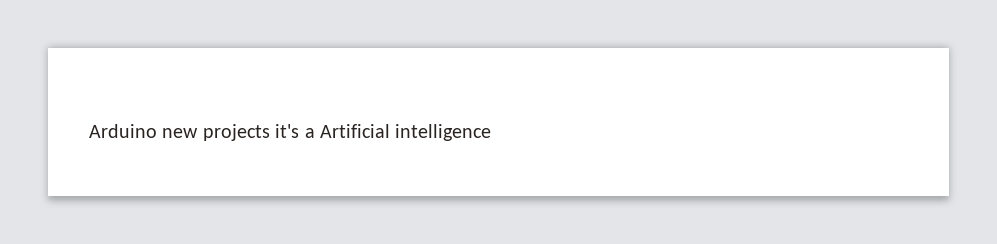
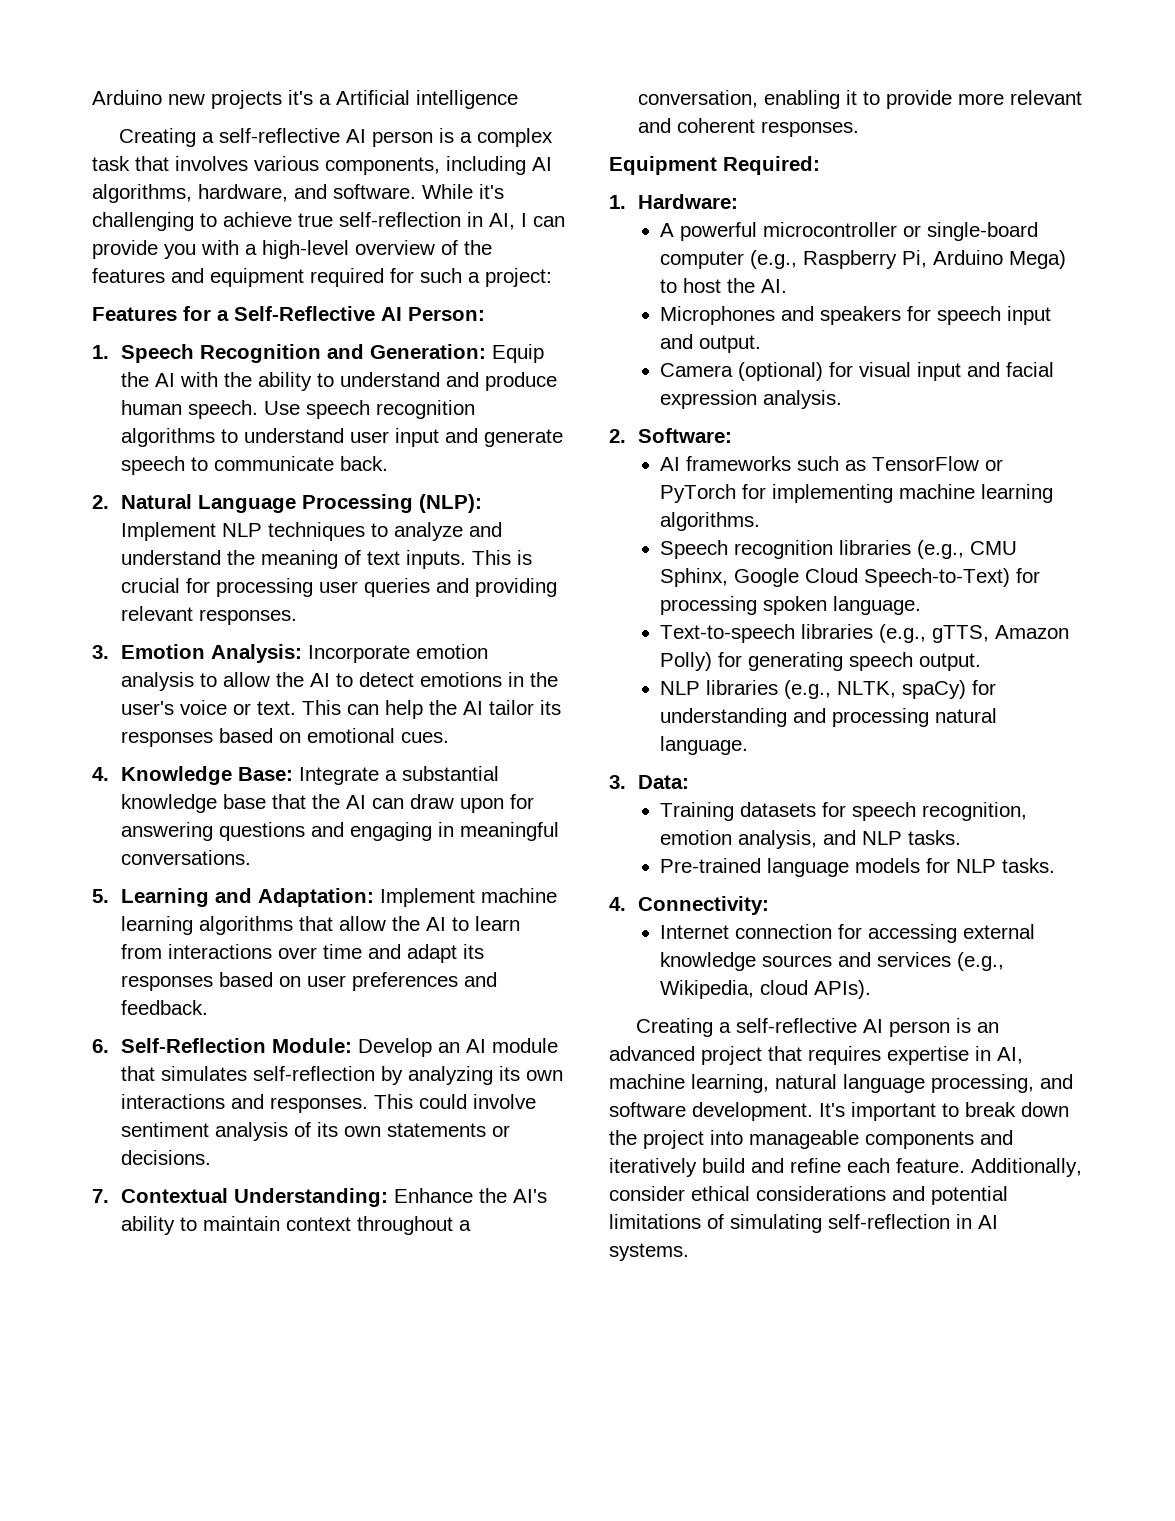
+ Creating a self-reflective AI person is a complex task that involves various components, including AI algorithms, hardware, and software. While it's challenging to achieve true self-reflection in AI, I can provide you with a high-level overview of the features and equipment required for such a project:
+ Features for a Self-Reflective AI Person:
+ 1. Speech Recognition and Generation: Equip the AI with the ability to understand and produce human speech. Use speech recognition algorithms to understand user input and generate speech to communicate back.
+ 2. Natural Language Processing (NLP): Implement NLP techniques to analyze and understand the meaning of text inputs. This is crucial for processing user queries and providing relevant responses.
+ 3. Emotion Analysis: Incorporate emotion analysis to allow the AI to detect emotions in the user's voice or text. This can help the AI tailor its responses based on emotional cues.
+ 4. Knowledge Base: Integrate a substantial knowledge base that the AI can draw upon for answering questions and engaging in meaningful conversations.
+ 5. Learning and Adaptation: Implement machine learning algorithms that allow the AI to learn from interactions over time and adapt its responses based on user preferences and feedback.
+ 6. Self-Reflection Module: Develop an AI module that simulates self-reflection by analyzing its own interactions and responses. This could involve sentiment analysis of its own statements or decisions.
+ 7. Contextual Understanding: Enhance the AI's ability to maintain context throughout a conversation, enabling it to provide more relevant and coherent responses.
+ Equipment Required:
+ 1. Hardware:
+ A powerful microcontroller or single-board computer (e.g., Raspberry Pi, Arduino Mega) to host the AI.
+ Microphones and speakers for speech input and output.
+ Camera (optional) for visual input and facial expression analysis.
+ 2. Software:
+ AI frameworks such as TensorFlow or PyTorch for implementing machine learning algorithms.
+ Speech recognition libraries (e.g., CMU Sphinx, Google Cloud Speech-to-Text) for processing spoken language.
+ Text-to-speech libraries (e.g., gTTS, Amazon Polly) for generating speech output.
+ NLP libraries (e.g., NLTK, spaCy) for understanding and processing natural language.
+ 3. Data:
+ Training datasets for speech recognition, emotion analysis, and NLP tasks.
+ Pre-trained language models for NLP tasks.
+ 4. Connectivity:
+ Internet connection for accessing external knowledge sources and services (e.g., Wikipedia, cloud APIs).
+ Creating a self-reflective AI person is an advanced project that requires expertise in AI, machine learning, natural language processing, and software development. It's important to break down the project into manageable components and iteratively build and refine each feature. Additionally, consider ethical considerations and potential limitations of simulating self-reflection in AI systems.

